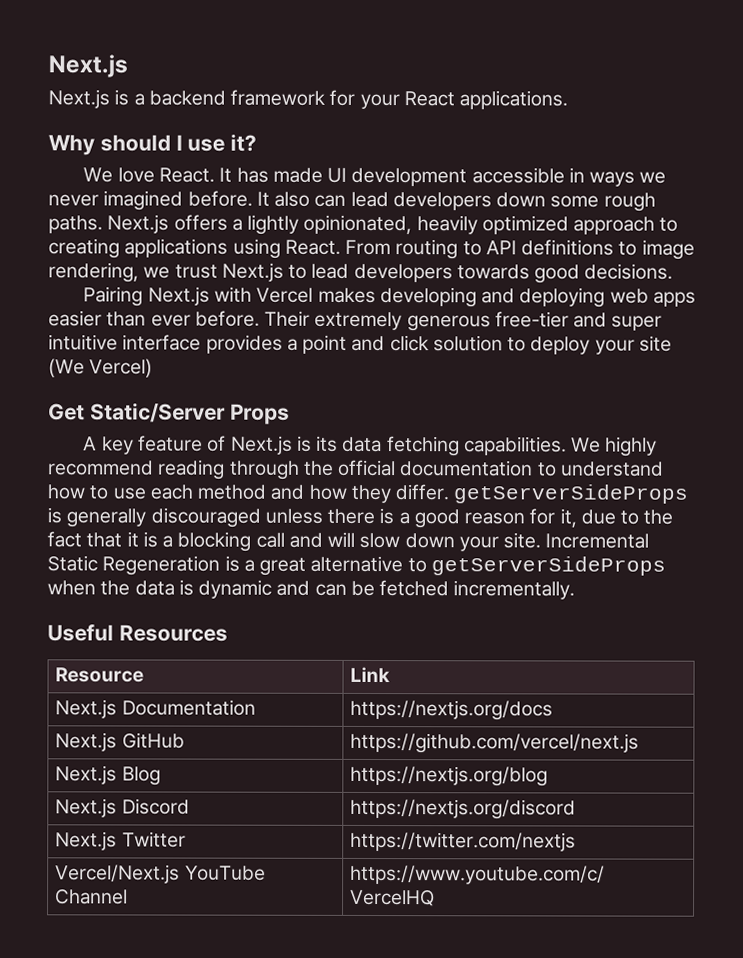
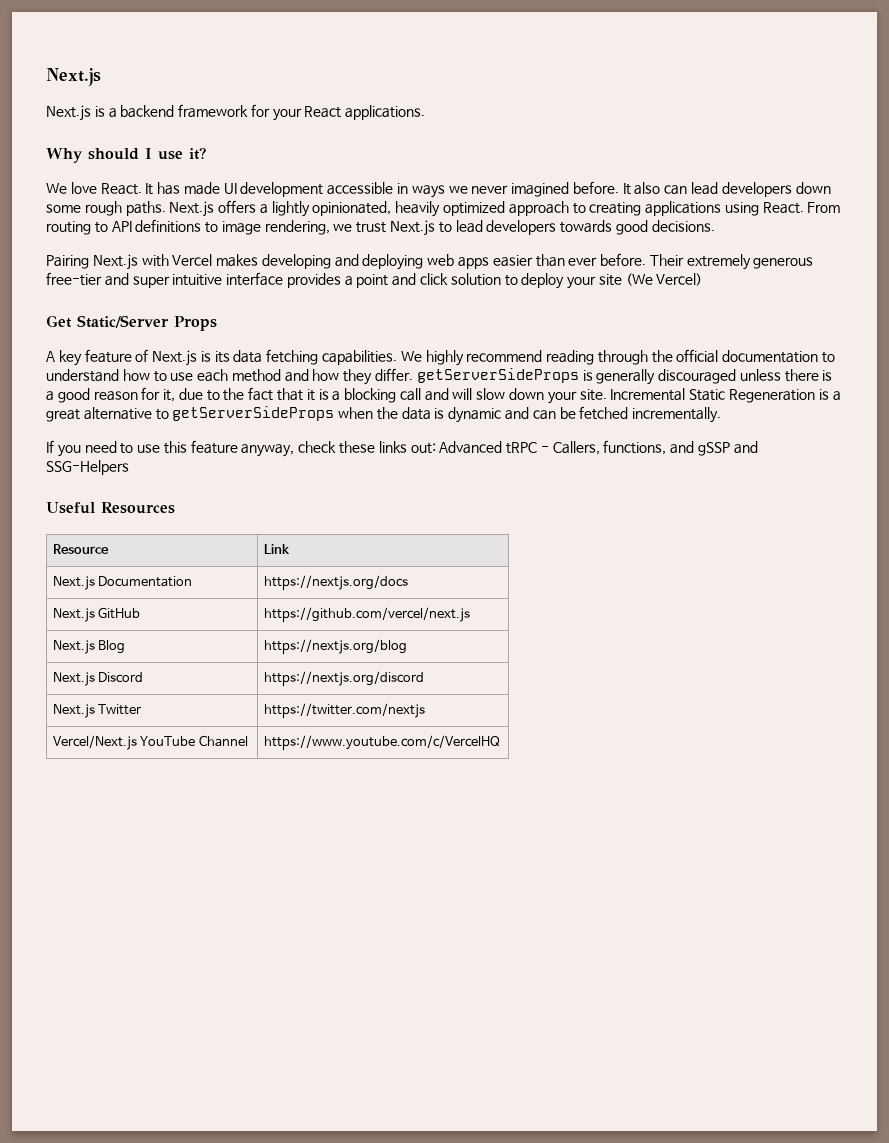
+ If you need to use this feature anyway, check these links out: Advanced tRPC - Callers, functions, and gSSP and SSG-Helpers

